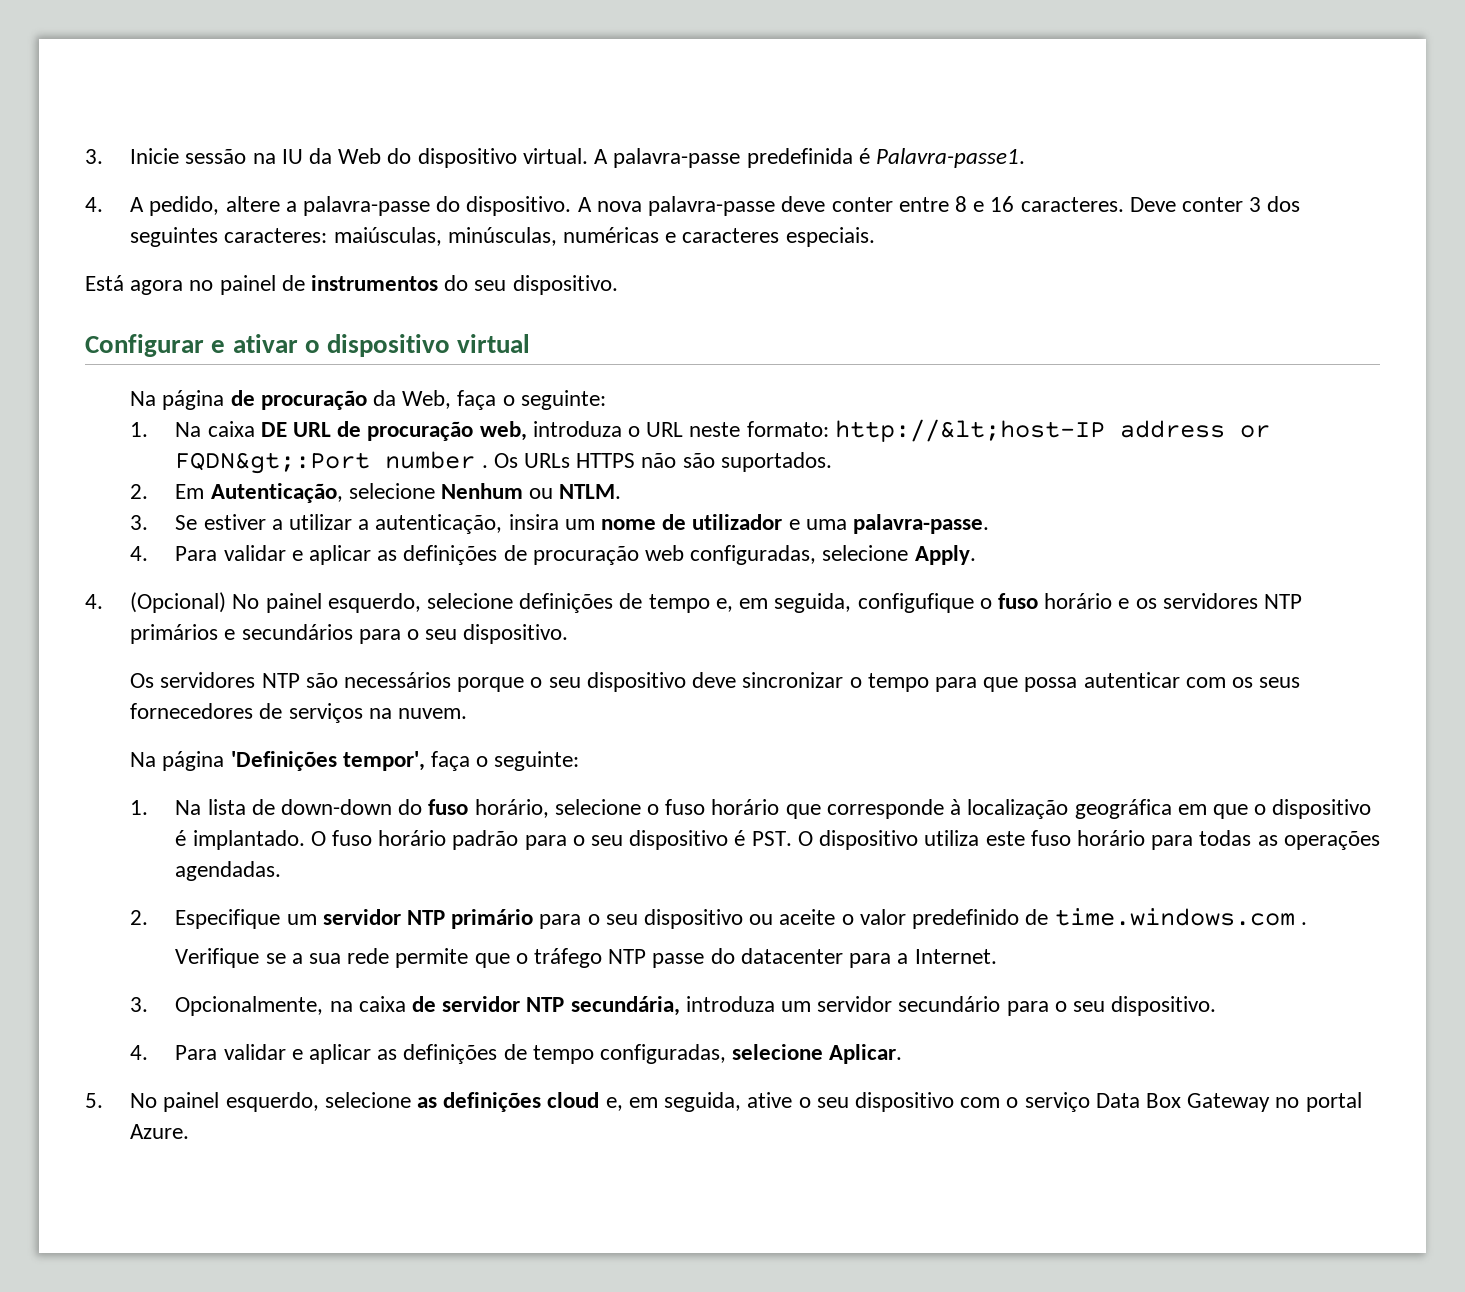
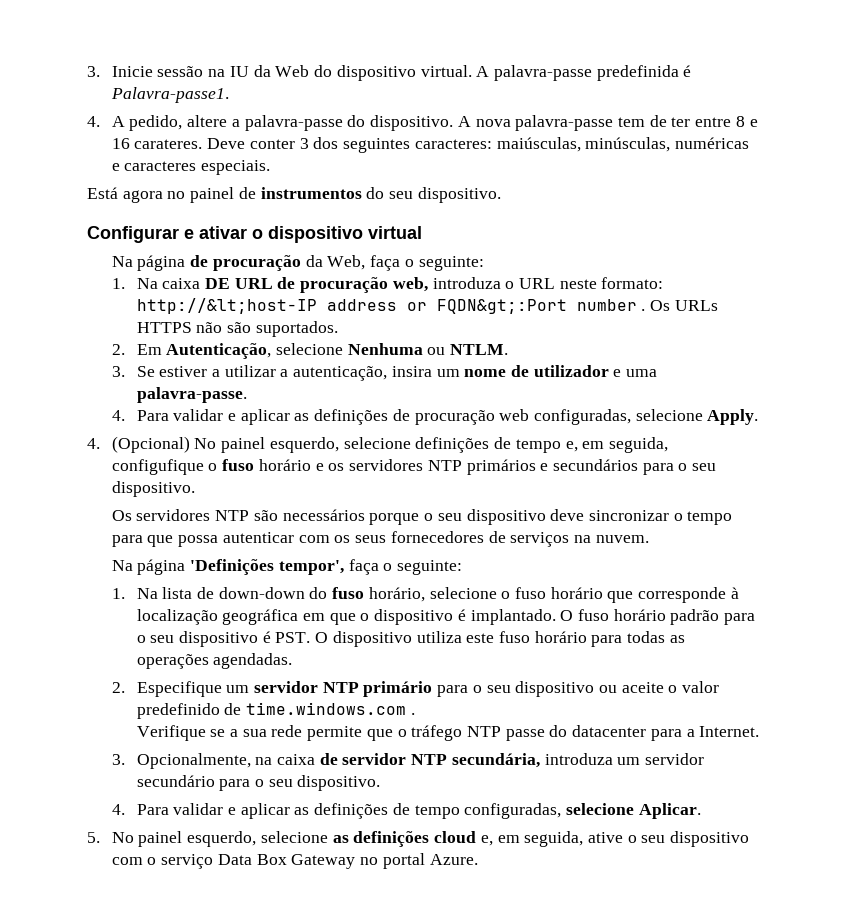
- A nova palavra-passe deve conter entre 8 e 16 caracteres.
+ A nova palavra-passe tem de ter entre 8 e 16 carateres.
- 2. Em Autenticação, selecione Nenhum ou NTLM.
+ 2. Em Autenticação, selecione Nenhuma ou NTLM.

